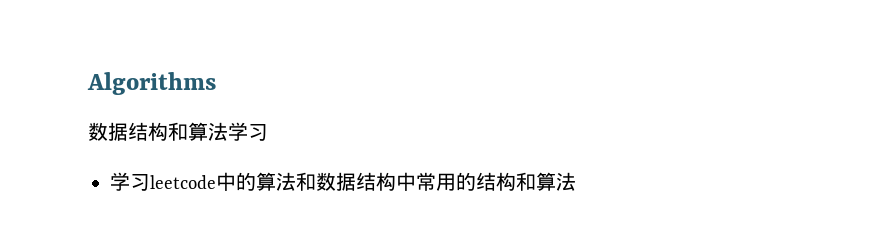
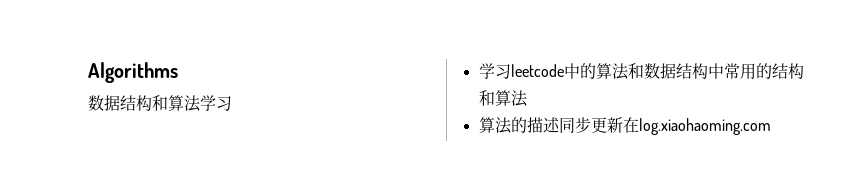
+ 算法的描述同步更新在log.xiaohaoming.com

